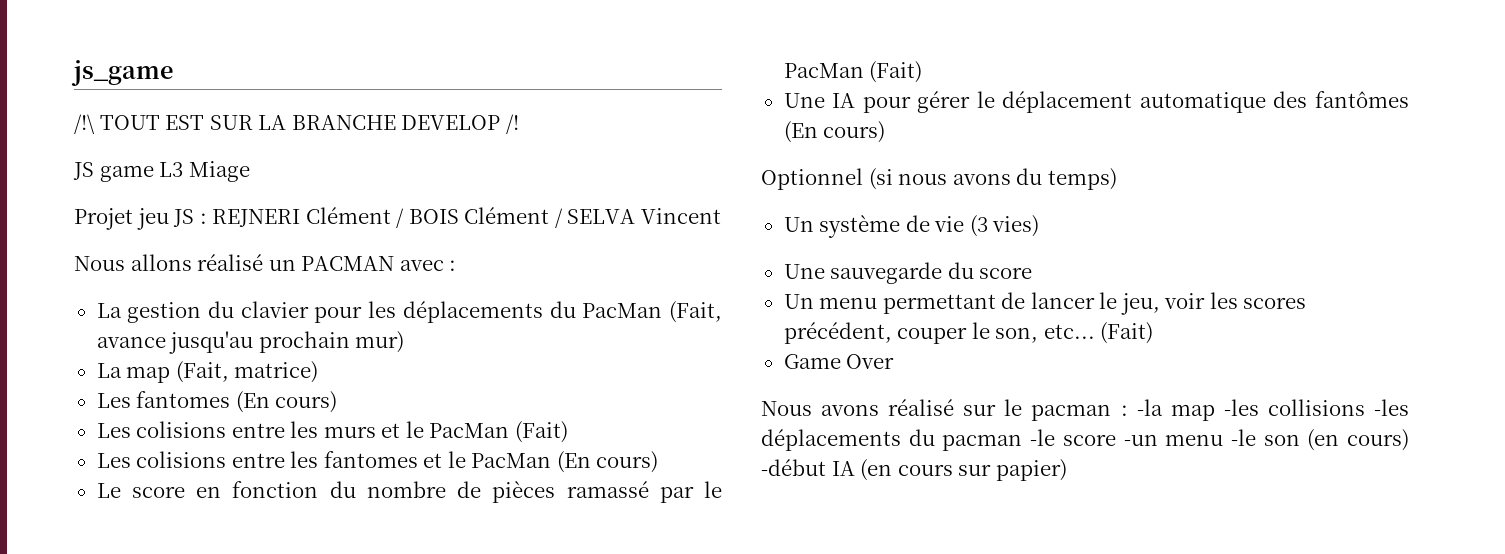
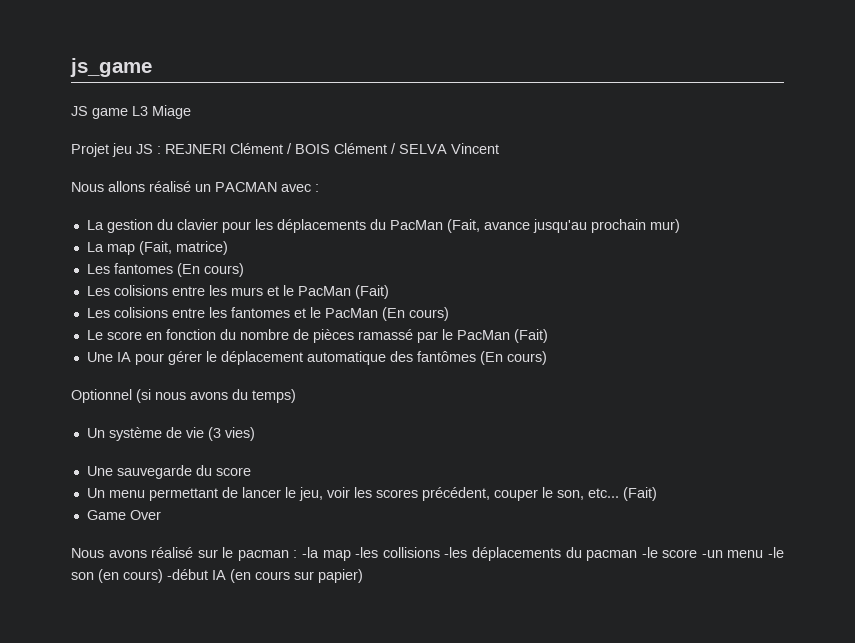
- /!\ TOUT EST SUR LA BRANCHE DEVELOP /!

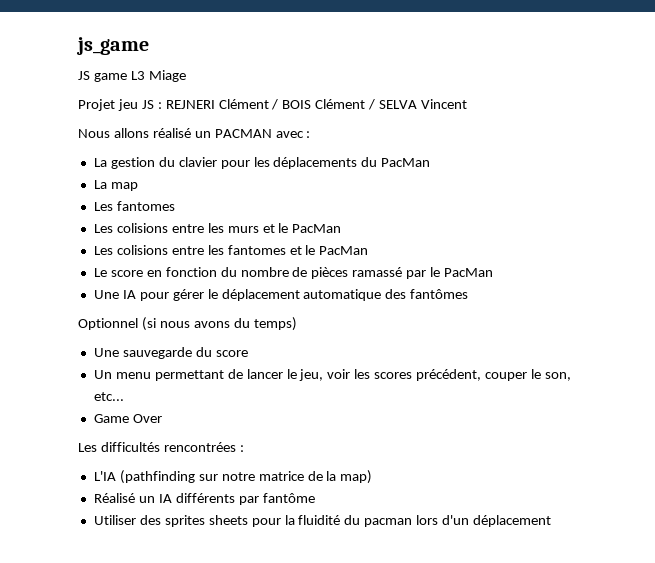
- La gestion du clavier pour les déplacements du PacMan (Fait, avance jusqu'au prochain mur)
+ La gestion du clavier pour les déplacements du PacMan
- La map (Fait, matrice)
+ La map
- Les fantomes (En cours)
+ Les fantomes
- Les colisions entre les murs et le PacMan (Fait)
+ Les colisions entre les murs et le PacMan
- Les colisions entre les fantomes et le PacMan (En cours)
+ Les colisions entre les fantomes et le PacMan
- Le score en fonction du nombre de pièces ramassé par le PacMan (Fait)
+ Le score en fonction du nombre de pièces ramassé par le PacMan
- Une IA pour gérer le déplacement automatique des fantômes (En cours)
+ Une IA pour gérer le déplacement automatique des fantômes
- Un système de vie (3 vies)
- Un menu permettant de lancer le jeu, voir les scores précédent, couper le son, etc... (Fait)
+ Un menu permettant de lancer le jeu, voir les scores précédent, couper le son, etc...
- Nous avons réalisé sur le pacman : -la map -les collisions -les déplacements du pacman -le score -un menu -le son (en cours) -début IA (en cours sur papier)
+ Les difficultés rencontrées :
+ L'IA (pathfinding sur notre matrice de la map)
+ Réalisé un IA différents par fantôme
+ Utiliser des sprites sheets pour la fluidité du pacman lors d'un déplacement

